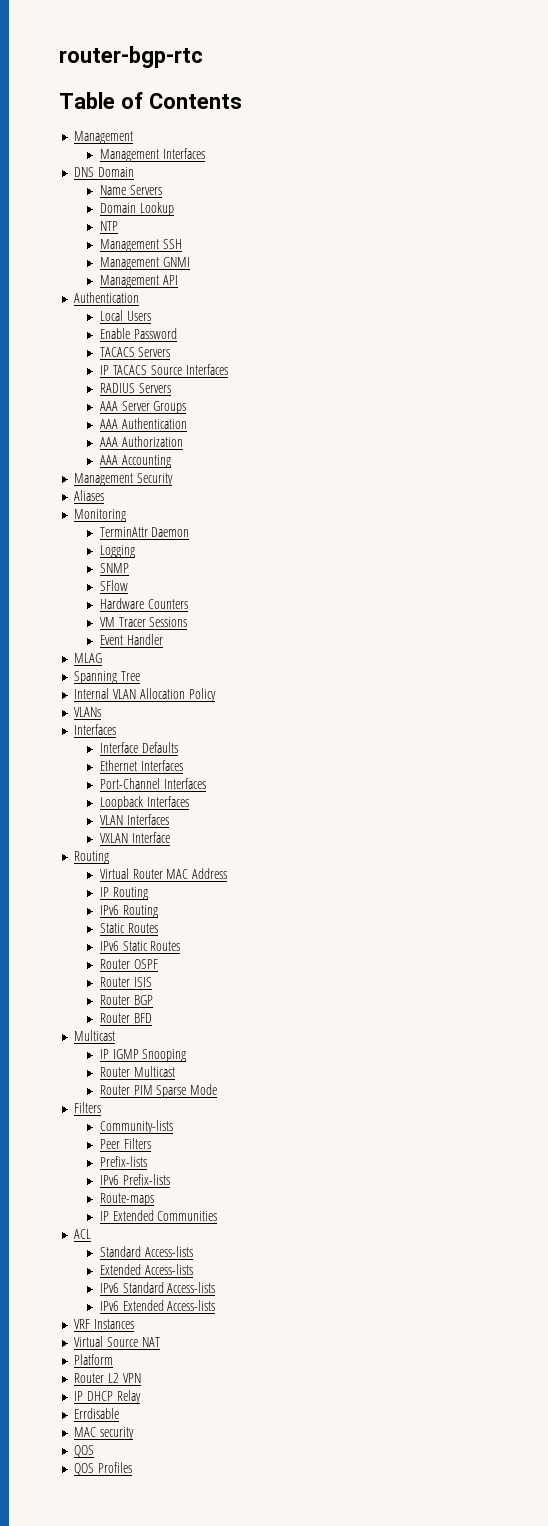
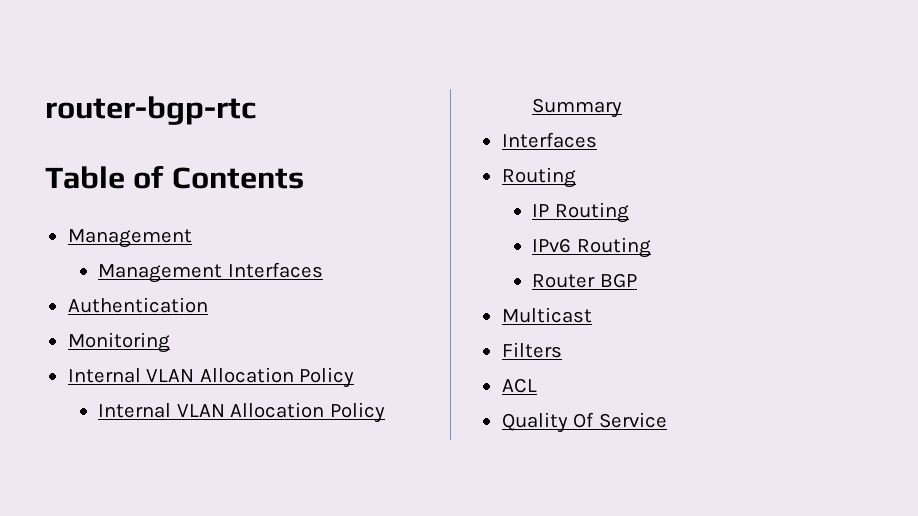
- DNS Domain
- Name Servers
- Domain Lookup
- NTP
- Management SSH
- Management GNMI
- Management API
  Authentication
- Local Users
- Enable Password
- TACACS Servers
- IP TACACS Source Interfaces
- RADIUS Servers
- AAA Server Groups
- AAA Authentication
- AAA Authorization
- AAA Accounting
- Management Security
- Aliases
  Monitoring
- TerminAttr Daemon
- Logging
- SNMP
- SFlow
- Hardware Counters
- VM Tracer Sessions
- Event Handler
- MLAG
- Spanning Tree
  Internal VLAN Allocation Policy
- VLANs
+ Internal VLAN Allocation Policy Summary
  Interfaces
- Interface Defaults
- Ethernet Interfaces
- Port-Channel Interfaces
- Loopback Interfaces
- VLAN Interfaces
- VXLAN Interface
  Routing
- Virtual Router MAC Address
  IP Routing
  IPv6 Routing
- Static Routes
- IPv6 Static Routes
- Router OSPF
- Router ISIS
- Router BFD
  Multicast
- IP IGMP Snooping
- Router Multicast
- Router PIM Sparse Mode
  Filters
- Community-lists
- Peer Filters
- Prefix-lists
- IPv6 Prefix-lists
- Route-maps
- IP Extended Communities
  ACL
- Standard Access-lists
- Extended Access-lists
- IPv6 Standard Access-lists
- IPv6 Extended Access-lists
- VRF Instances
- Virtual Source NAT
- Platform
- Router L2 VPN
- IP DHCP Relay
- Errdisable
- MAC security
- QOS
- QOS Profiles
+ Quality Of Service

